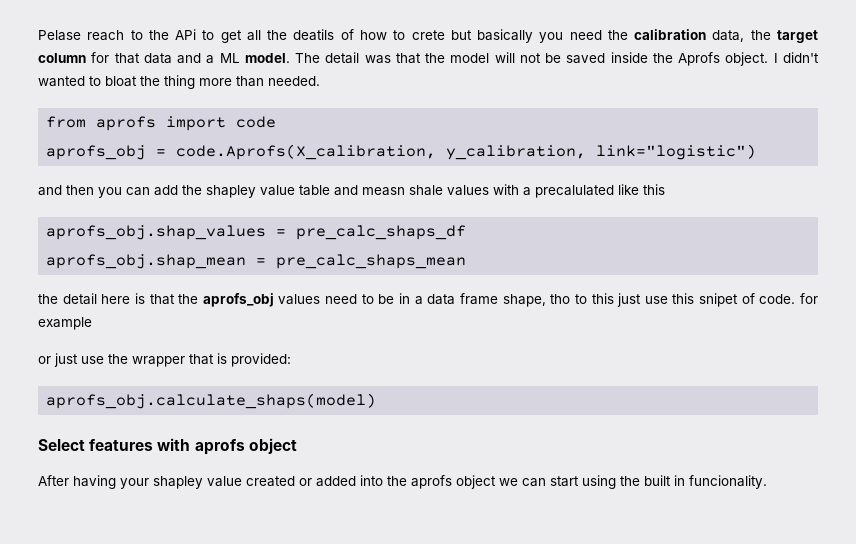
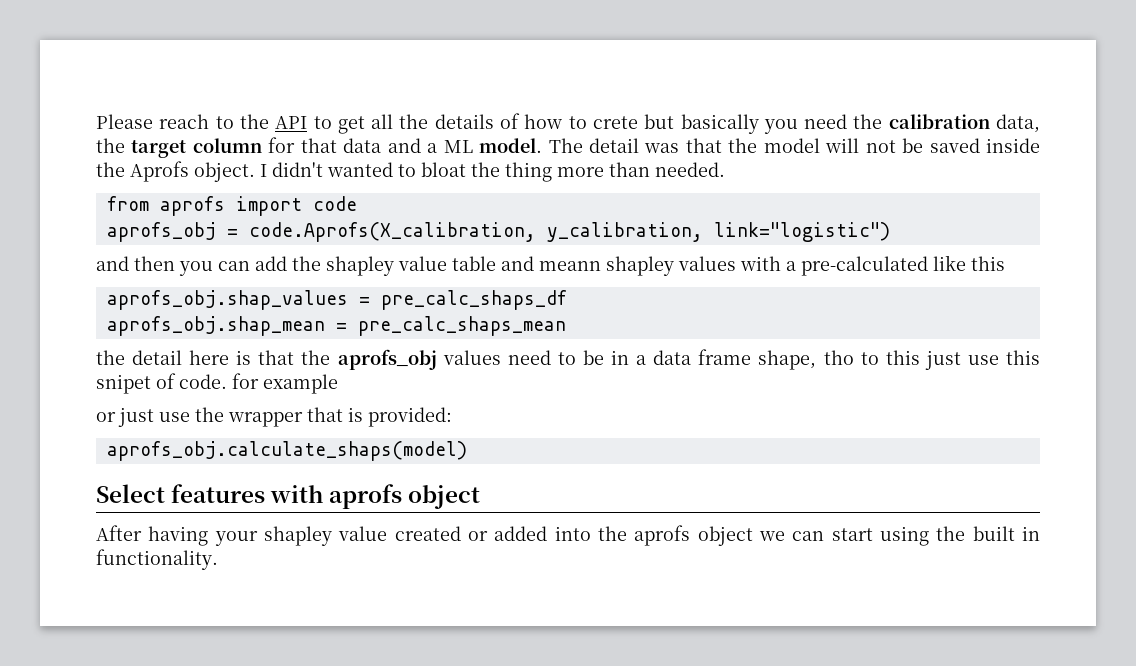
- Pelase reach to the APi to get all the deatils of how to crete but basically you need the calibration data, the target column for that data and a ML model.
+ Please reach to the API to get all the details of how to crete but basically you need the calibration data, the target column for that data and a ML model.
- and then you can add the shapley value table and measn shale values with a precalulated like this
+ and then you can add the shapley value table and meann shapley values with a pre-calculated like this
- After having your shapley value created or added into the aprofs object we can start using the built in funcionality.
+ After having your shapley value created or added into the aprofs object we can start using the built in functionality.

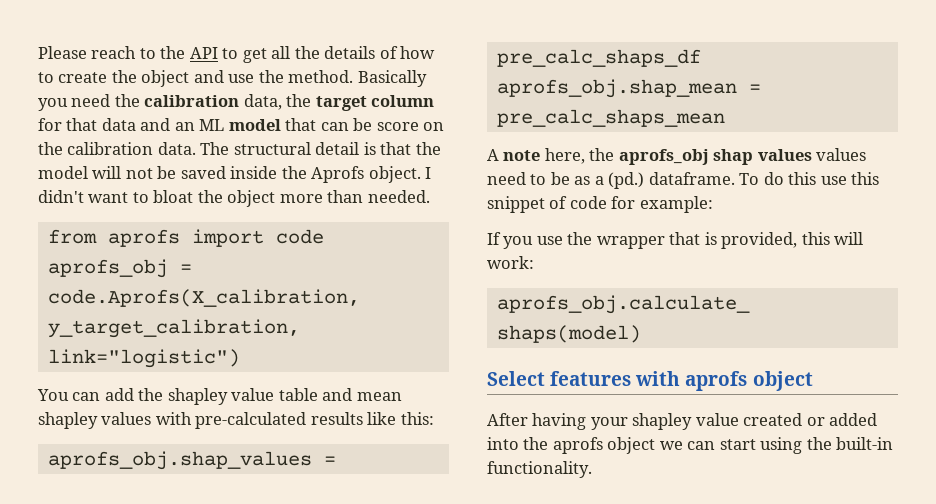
- Please reach to the API to get all the details of how to crete but basically you need the calibration data, the target column for that data and a ML model. The detail was that the model will not be saved inside the Aprofs object.
+ Please reach to the API to get all the details of how to create the object and use the method. Basically you need the calibration data, the target column for that data and an ML model that can be score on the calibration data. The structural detail is that the model will not be saved inside the Aprofs object.
- I didn't wanted to bloat the thing more than needed.
+ I didn't want to bloat the object more than needed.
- aprofs_obj = code.Aprofs(X_calibration, y_calibration, link="logistic")
+ aprofs_obj = code.Aprofs(X_calibration, y_target_calibration, link="logistic")
- and then you can add the shapley value table and meann shapley values with a pre-calculated like this
+ You can add the shapley value table and mean shapley values with pre-calculated results like this:
- the detail here is that the aprofs_obj values need to be in a data frame shape, tho to this just use this snipet of code. for example
- or just use the wrapper that is provided:
+ A note here, the aprofs_obj shap values values need to be as a (pd.) dataframe. To do this use this snippet of code for example:
+ If you use the wrapper that is provided, this will work:
- After having your shapley value created or added into the aprofs object we can start using the built in functionality.
+ After having your shapley value created or added into the aprofs object we can start using the built-in functionality.

